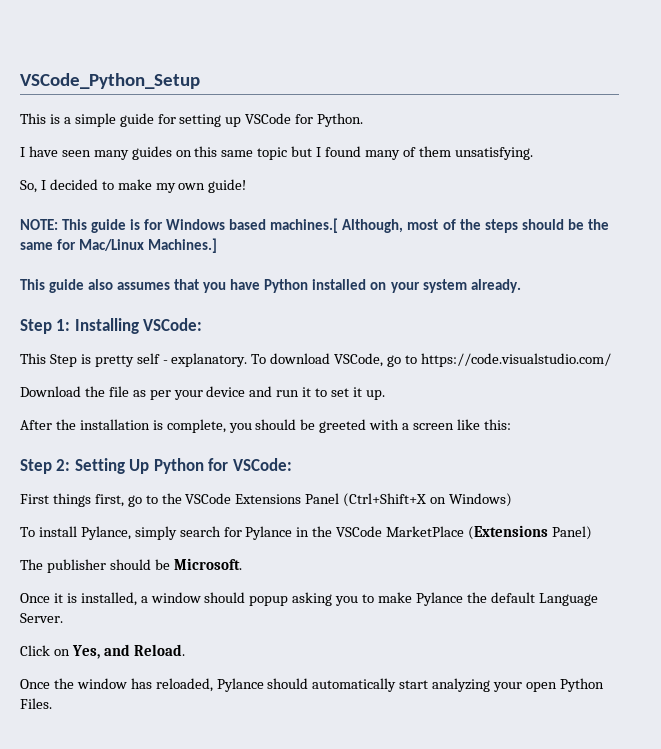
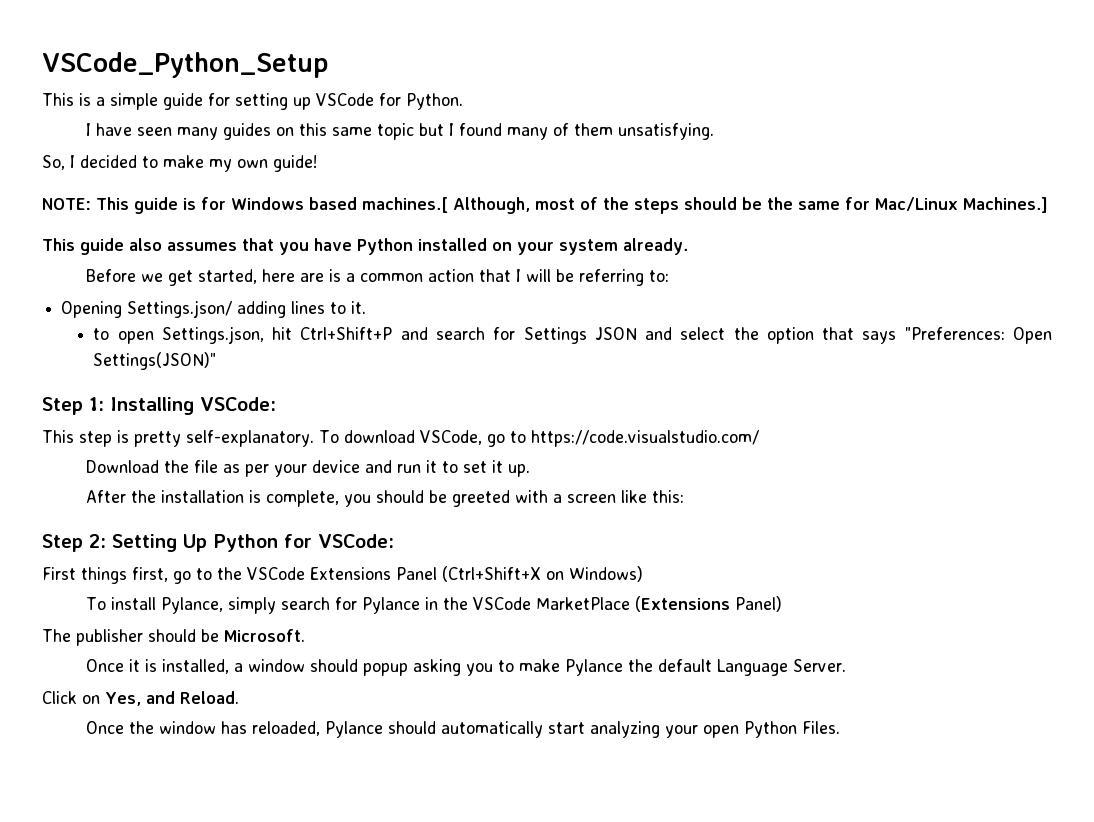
+ Before we get started, here are is a common action that I will be referring to:
+ Opening Settings.json/ adding lines to it.
+ to open Settings.json, hit Ctrl+Shift+P and search for Settings JSON and select the option that says "Preferences: Open Settings(JSON)"
- This Step is pretty self - explanatory.
+ This step is pretty self-explanatory.

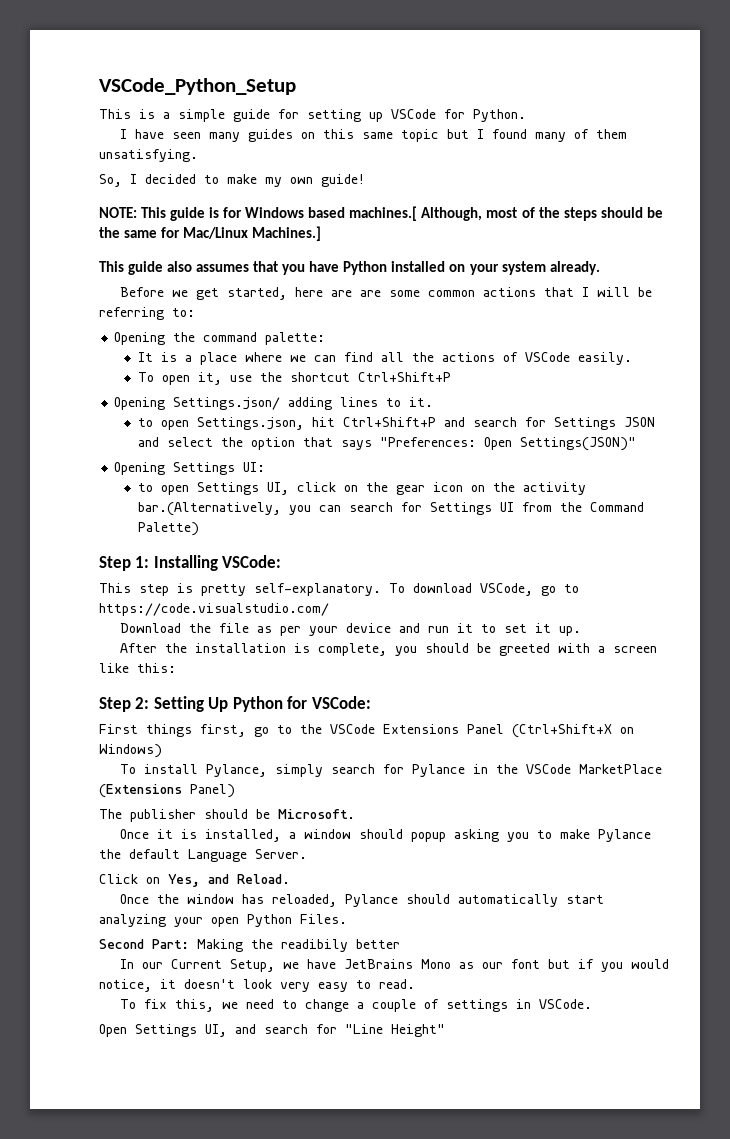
- Before we get started, here are is a common action that I will be referring to:
+ Before we get started, here are are some common actions that I will be referring to:
+ Opening the command palette:
+ It is a place where we can find all the actions of VSCode easily.
+ To open it, use the shortcut Ctrl+Shift+P
+ Opening Settings UI:
+ to open Settings UI, click on the gear icon on the activity bar.(Alternatively, you can search for Settings UI from the Command Palette)
+ Second Part: Making the readibily better
+ In our Current Setup, we have JetBrains Mono as our font but if you would notice, it doesn't look very easy to read.
+ To fix this, we need to change a couple of settings in VSCode.
+ Open Settings UI, and search for "Line Height"

